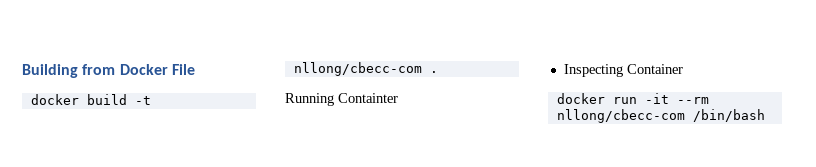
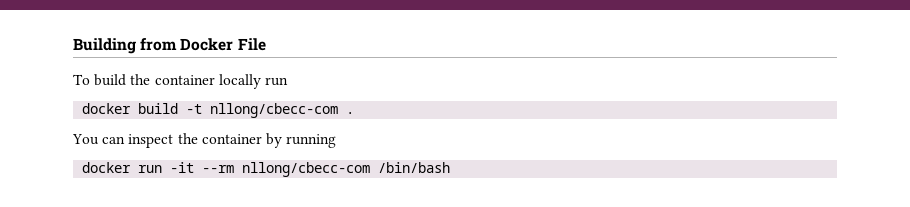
+ To build the container locally run
- Running Containter
- Inspecting Container
+ You can inspect the container by running

